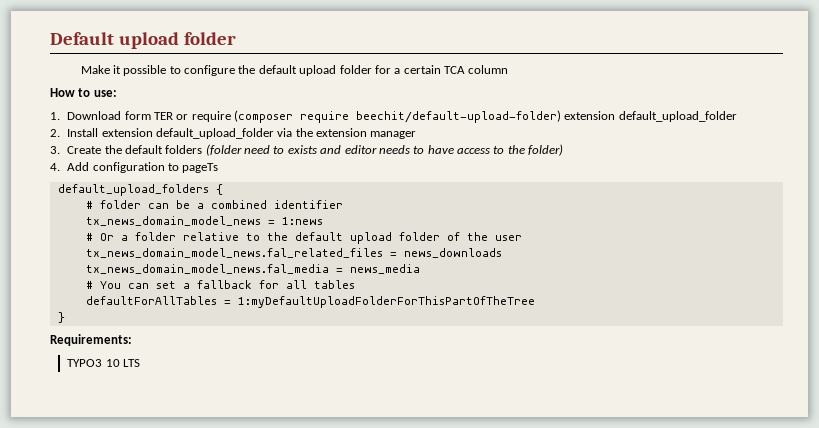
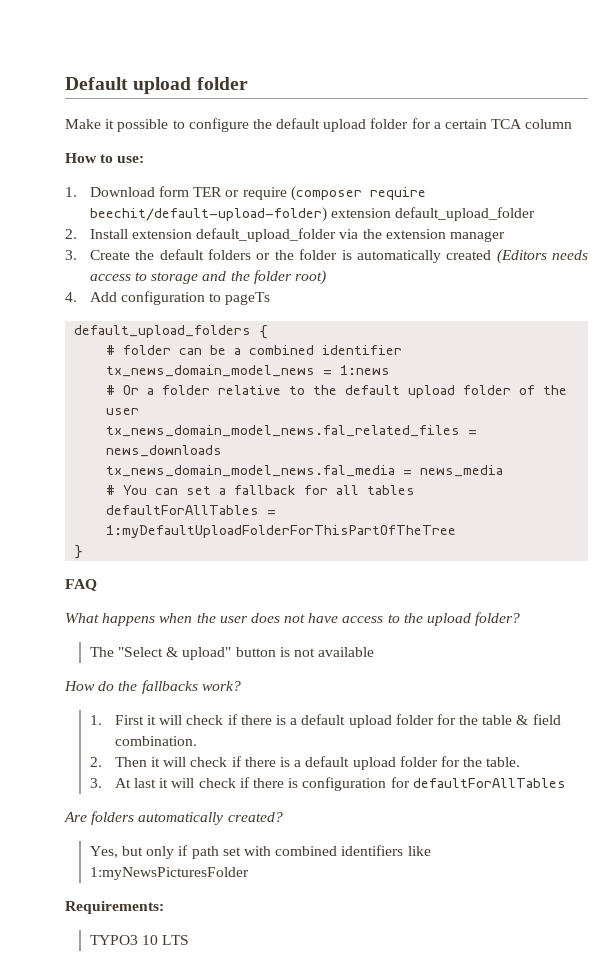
- 3. Create the default folders (folder need to exists and editor needs to have access to the folder)
+ 3. Create the default folders or the folder is automatically created (Editors needs access to storage and the folder root)
+ FAQ
+ What happens when the user does not have access to the upload folder?
+ The "Select & upload" button is not available
+ How do the fallbacks work?
+ 1. First it will check if there is a default upload folder for the table & field combination.
+ 2. Then it will check if there is a default upload folder for the table.
+ 3. At last it will check if there is configuration for defaultForAllTables
+ Are folders automatically created?
+ Yes, but only if path set with combined identifiers like 1:myNewsPicturesFolder

